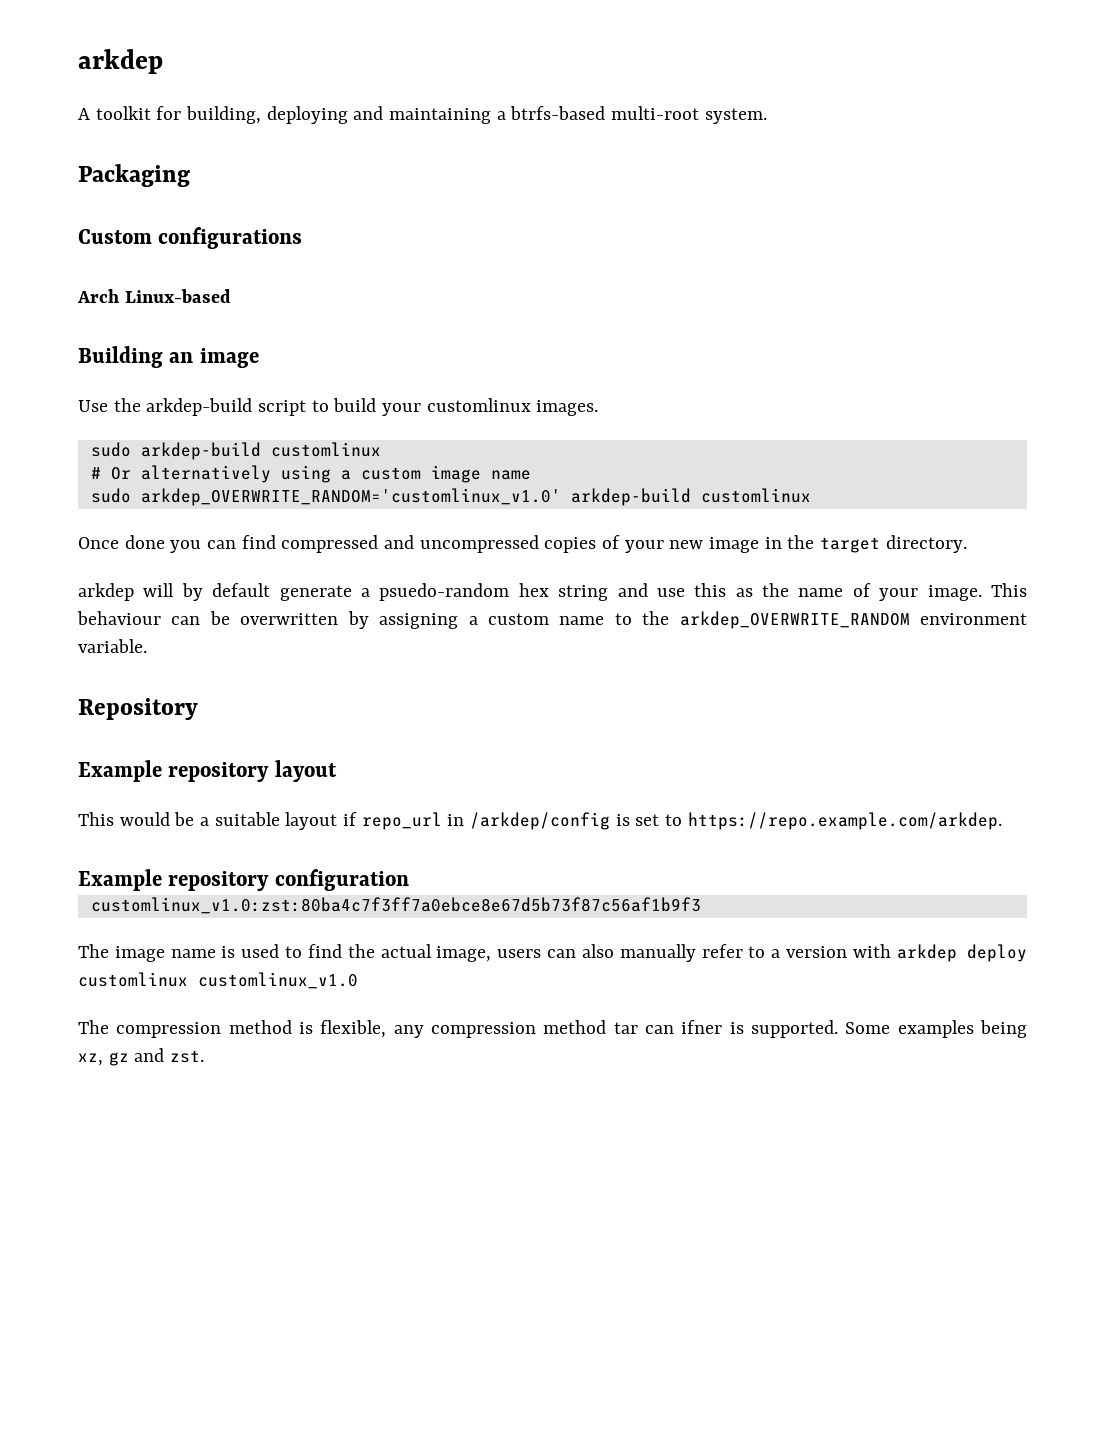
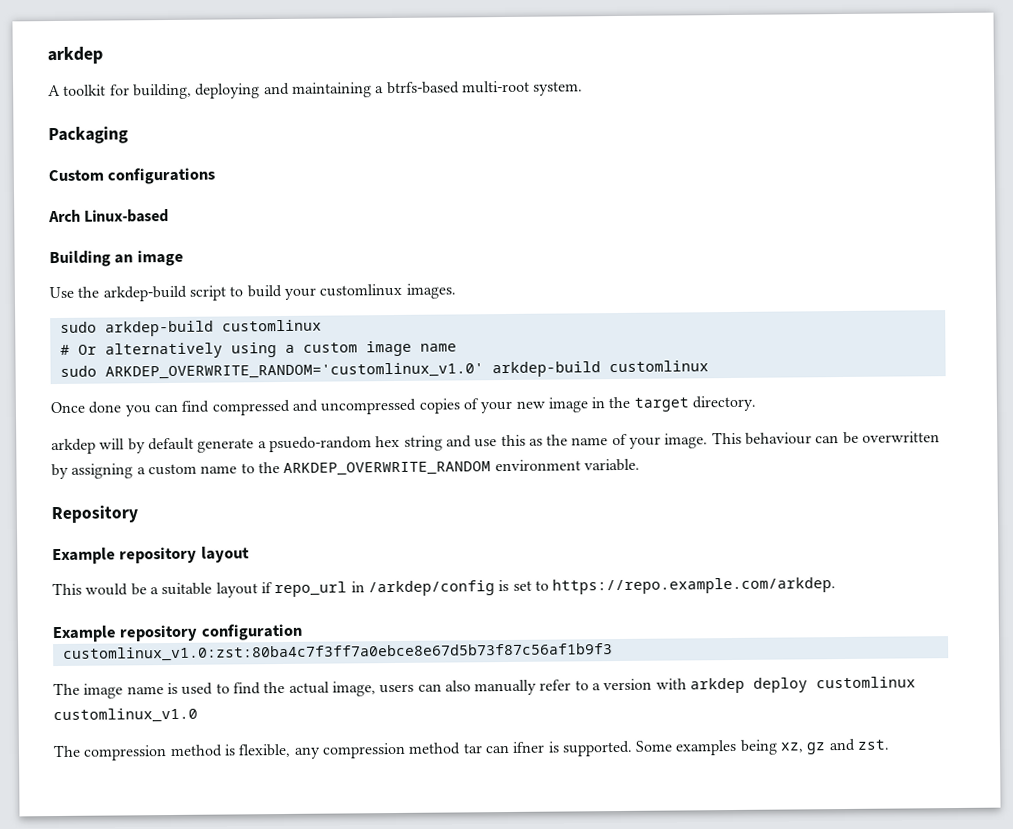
- sudo arkdep_OVERWRITE_RANDOM='customlinux_v1.0' arkdep-build customlinux
+ sudo ARKDEP_OVERWRITE_RANDOM='customlinux_v1.0' arkdep-build customlinux
- This behaviour can be overwritten by assigning a custom name to the arkdep_OVERWRITE_RANDOM environment variable.
+ This behaviour can be overwritten by assigning a custom name to the ARKDEP_OVERWRITE_RANDOM environment variable.

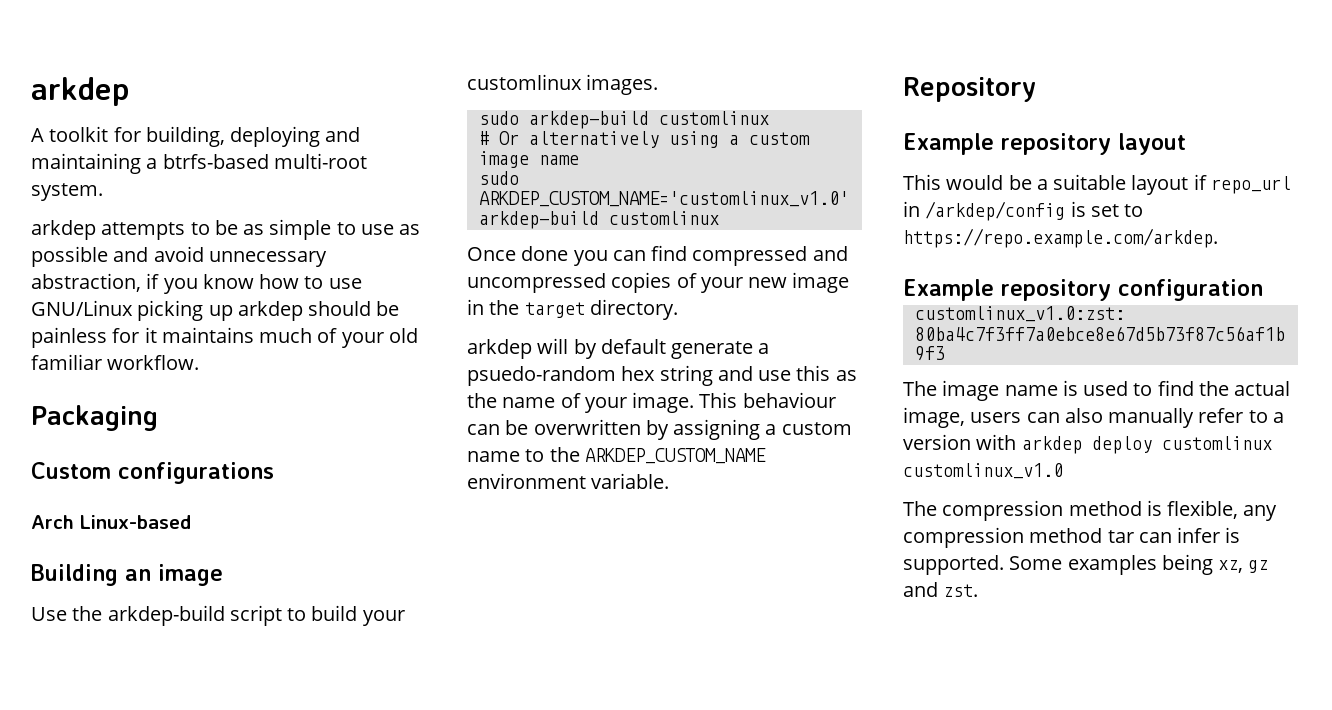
+ arkdep attempts to be as simple to use as possible and avoid unnecessary abstraction, if you know how to use GNU/Linux picking up arkdep should be painless for it maintains much of your old familiar workflow.
- sudo ARKDEP_OVERWRITE_RANDOM='customlinux_v1.0' arkdep-build customlinux
+ sudo ARKDEP_CUSTOM_NAME='customlinux_v1.0' arkdep-build customlinux
- This behaviour can be overwritten by assigning a custom name to the ARKDEP_OVERWRITE_RANDOM environment variable.
+ This behaviour can be overwritten by assigning a custom name to the ARKDEP_CUSTOM_NAME environment variable.
- The compression method is flexible, any compression method tar can ifner is supported.
+ The compression method is flexible, any compression method tar can infer is supported.

